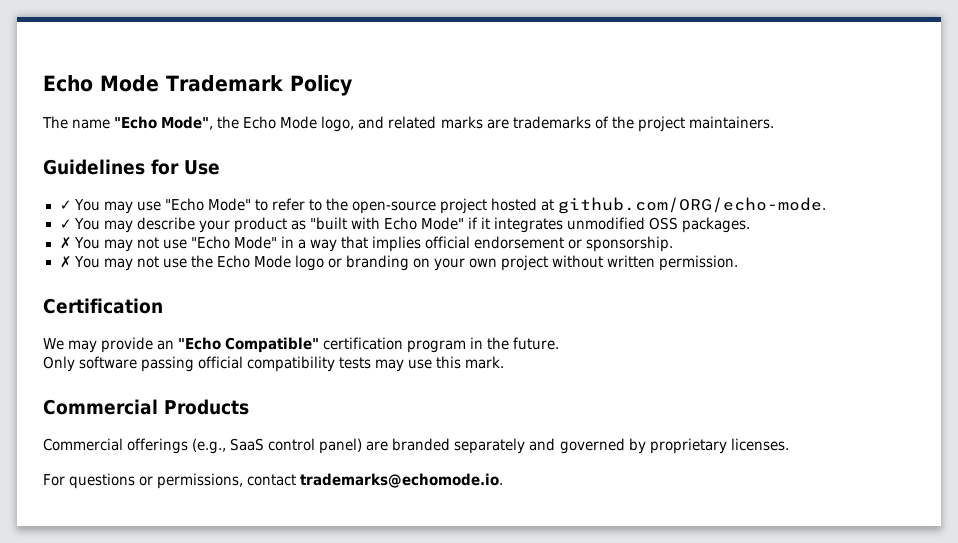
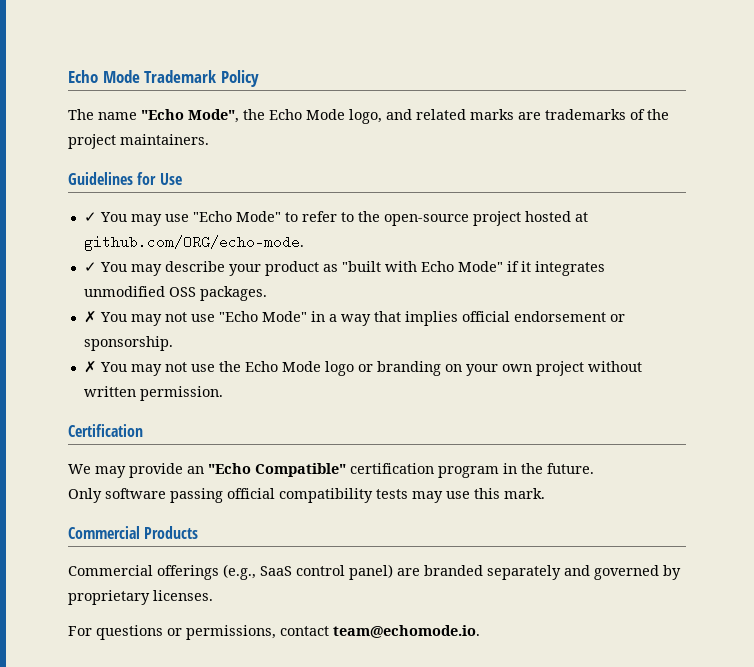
- For questions or permissions, contact trademarks@echomode.io.
+ For questions or permissions, contact team@echomode.io.

